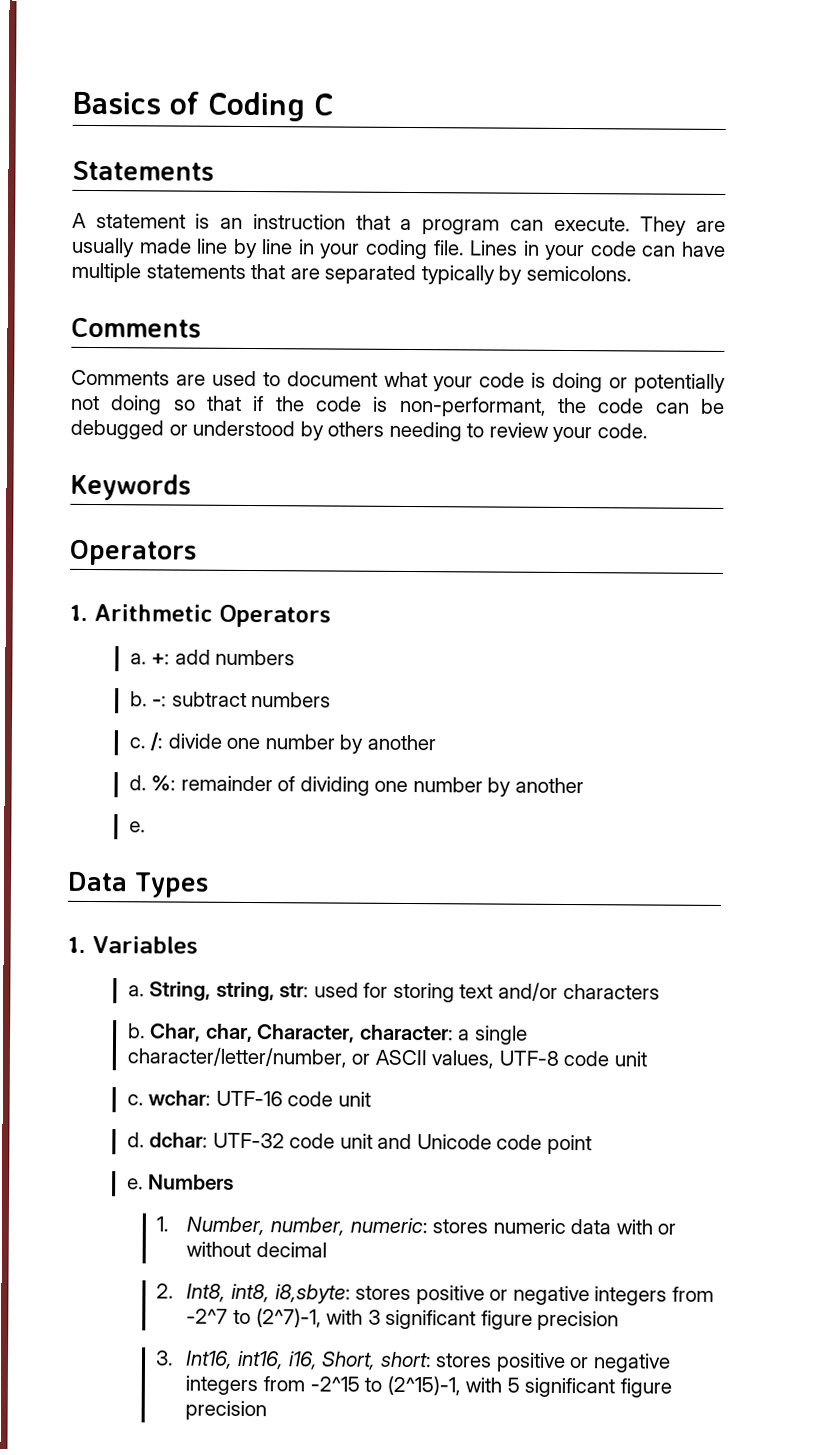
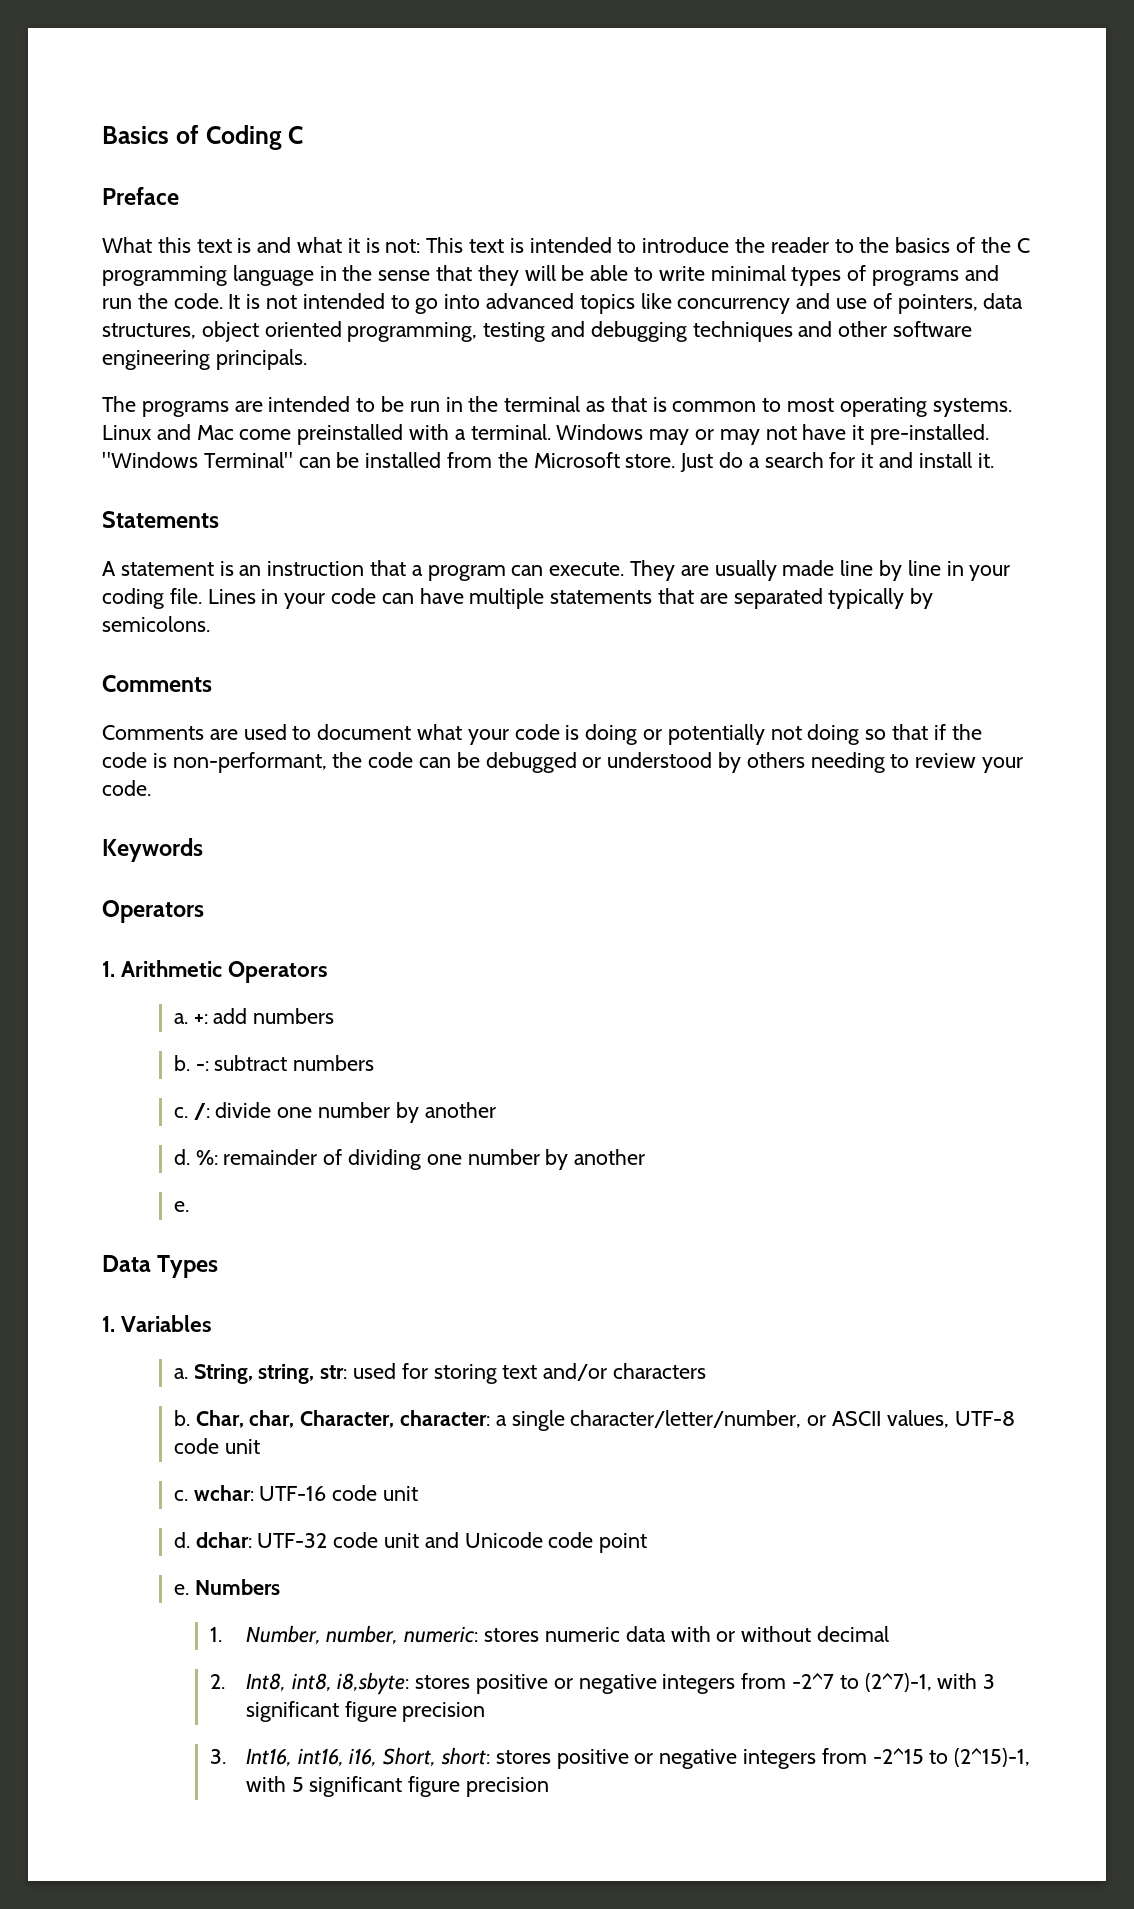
+ Preface
+ What this text is and what it is not: This text is intended to introduce the reader to the basics of the C programming language in the sense that they will be able to write minimal types of programs and run the code. It is not intended to go into advanced topics like concurrency and use of pointers, data structures, object oriented programming, testing and debugging techniques and other software engineering principals.
+ The programs are intended to be run in the terminal as that is common to most operating systems. Linux and Mac come preinstalled with a terminal. Windows may or may not have it pre-installed. "Windows Terminal" can be installed from the Microsoft store. Just do a search for it and install it.

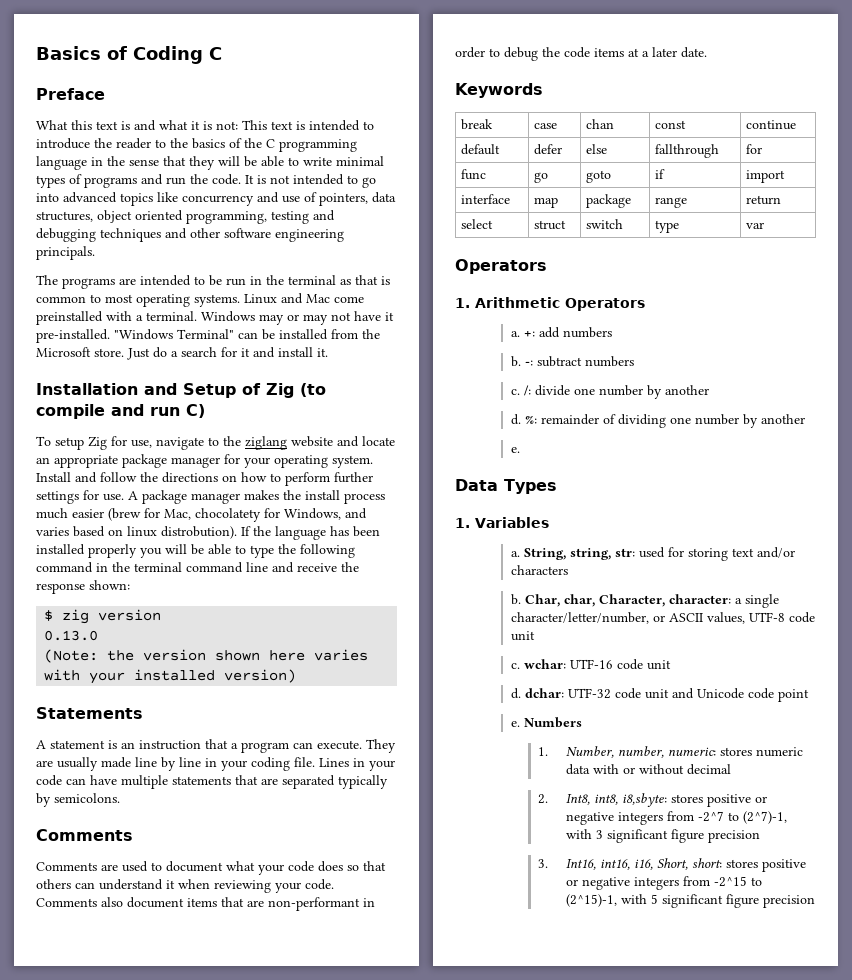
+ Installation and Setup of Zig (to compile and run C)
+ To setup Zig for use, navigate to the ziglang website and locate an appropriate package manager for your operating system. Install and follow the directions on how to perform further settings for use. A package manager makes the install process much easier (brew for Mac, chocolatety for Windows, and varies based on linux distrobution). If the language has been installed properly you will be able to type the following command in the terminal command line and receive the response shown:
+ $ zig version
+ 0.13.0
+ (Note: the version shown here varies with your installed version)
- Comments are used to document what your code is doing or potentially not doing so that if the code is non-performant, the code can be debugged or understood by others needing to review your code.
+ Comments are used to document what your code does so that others can understand it when reviewing your code. Comments also document items that are non-performant in order to debug the code items at a later date.
  Keywords
+ break | case | chan | const | continue
+ default | defer | else | fallthrough | for
+ func | go | goto | if | import
+ interface | map | package | range | return
+ select | struct | switch | type | var

